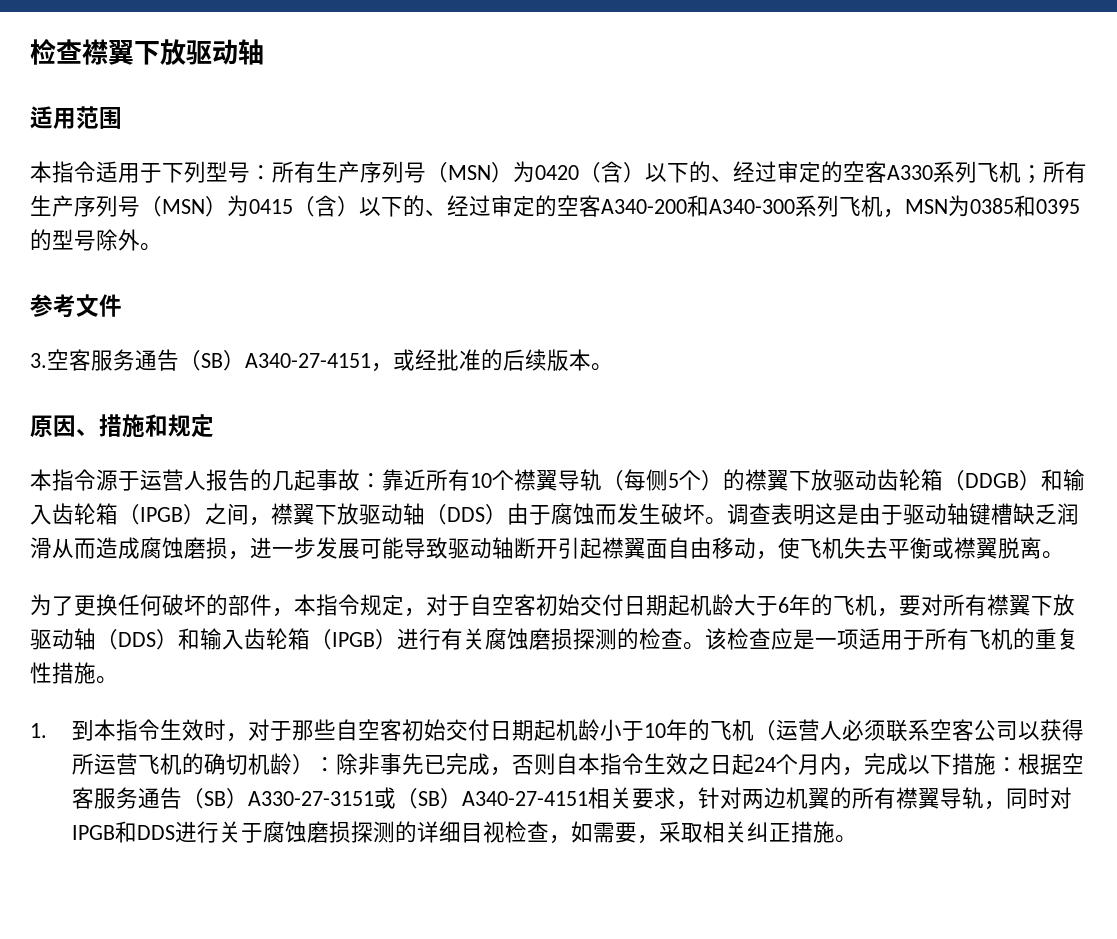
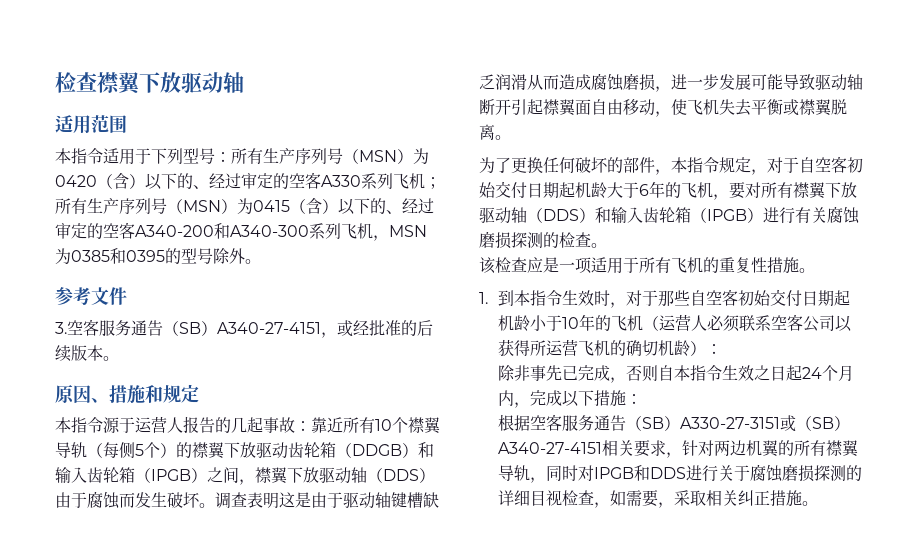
- 为了更换任何破坏的部件，本指令规定，对于自空客初始交付日期起机龄大于6年的飞机，要对所有襟翼下放驱动轴（DDS）和输入齿轮箱（IPGB）进行有关腐蚀磨损探测的检查。该检查应是一项适用于所有飞机的重复性措施。
+ 为了更换任何破坏的部件，本指令规定，对于自空客初始交付日期起机龄大于6年的飞机，要对所有襟翼下放驱动轴（DDS）和输入齿轮箱（IPGB）进行有关腐蚀磨损探测的检查。
+ 该检查应是一项适用于所有飞机的重复性措施。
- 1.到本指令生效时，对于那些自空客初始交付日期起机龄小于10年的飞机（运营人必须联系空客公司以获得所运营飞机的确切机龄）：除非事先已完成，否则自本指令生效之日起24个月内，完成以下措施：根据空客服务通告（SB）A330-27-3151或（SB）A340-27-4151相关要求，针对两边机翼的所有襟翼导轨，同时对IPGB和DDS进行关于腐蚀磨损探测的详细目视检查，如需要，采取相关纠正措施。
+ 1.到本指令生效时，对于那些自空客初始交付日期起机龄小于10年的飞机（运营人必须联系空客公司以获得所运营飞机的确切机龄）：
+ 除非事先已完成，否则自本指令生效之日起24个月内，完成以下措施：
+ 根据空客服务通告（SB）A330-27-3151或（SB）A340-27-4151相关要求，针对两边机翼的所有襟翼导轨，同时对IPGB和DDS进行关于腐蚀磨损探测的详细目视检查，如需要，采取相关纠正措施。

